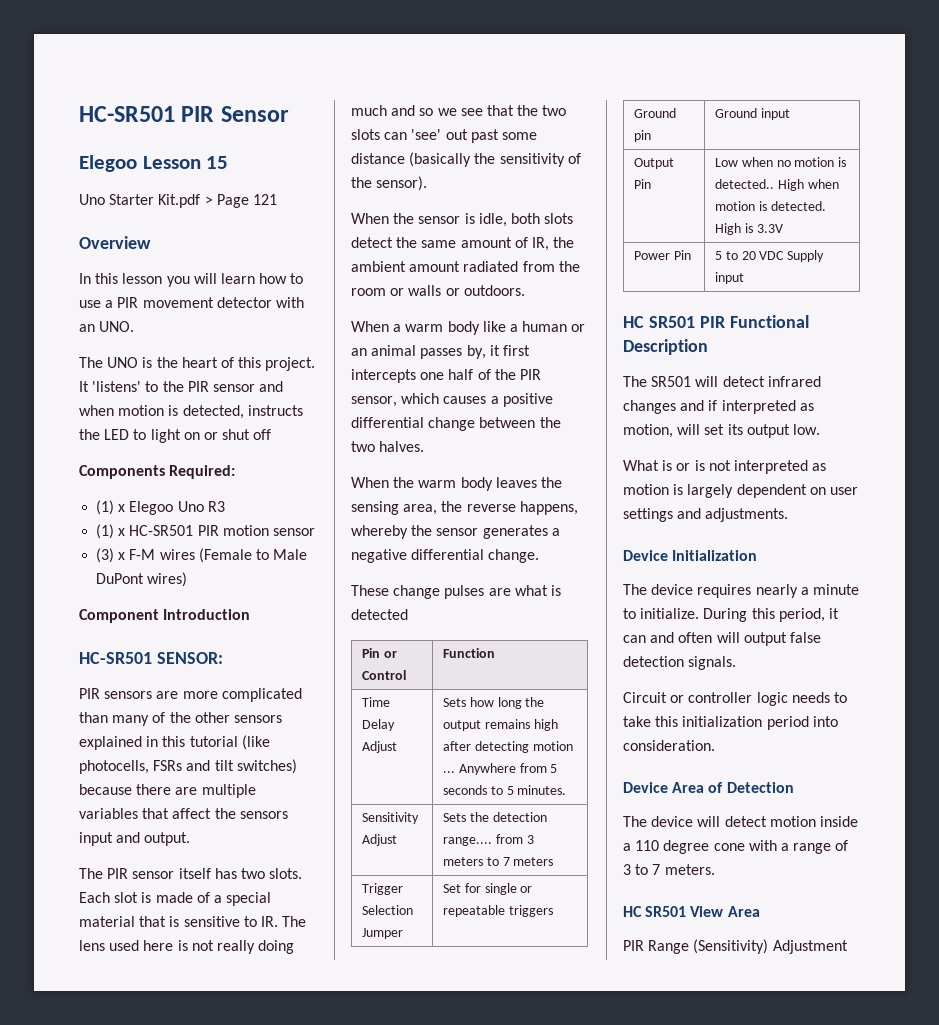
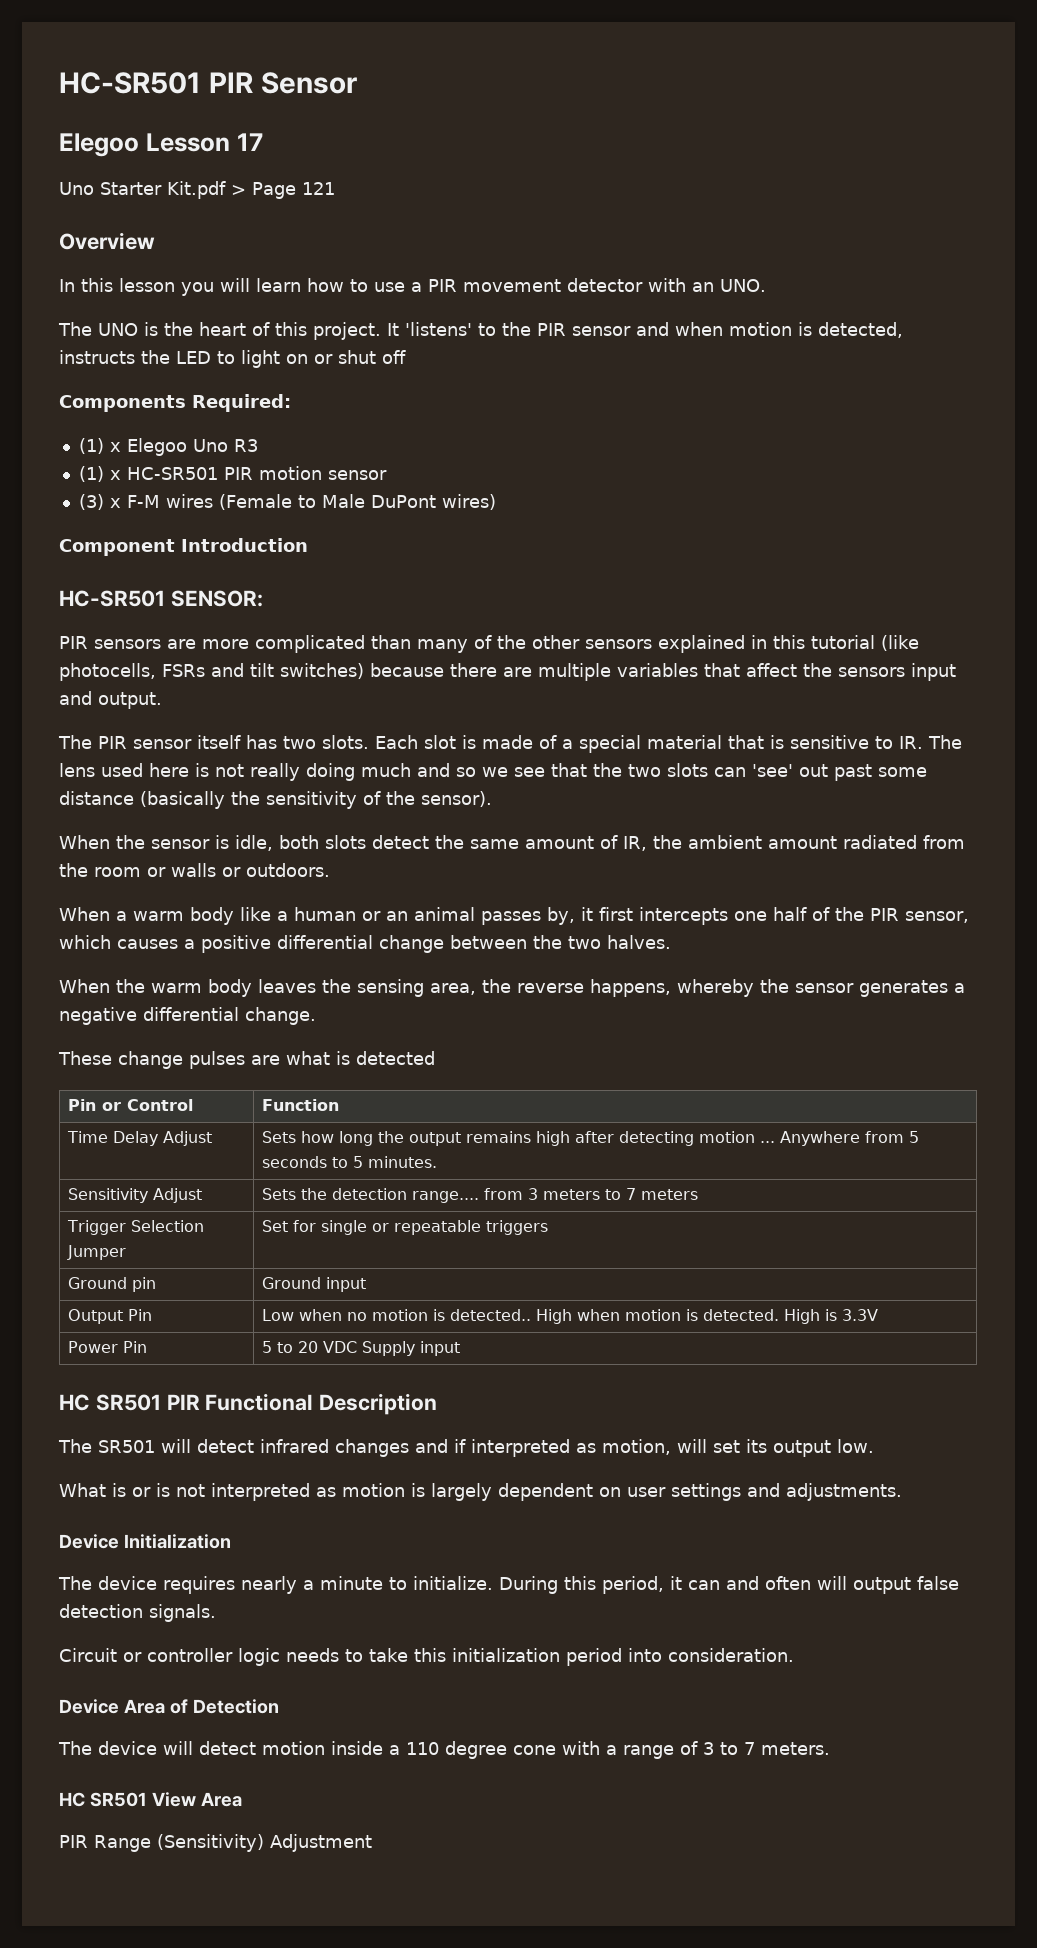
- Elegoo Lesson 15
+ Elegoo Lesson 17

